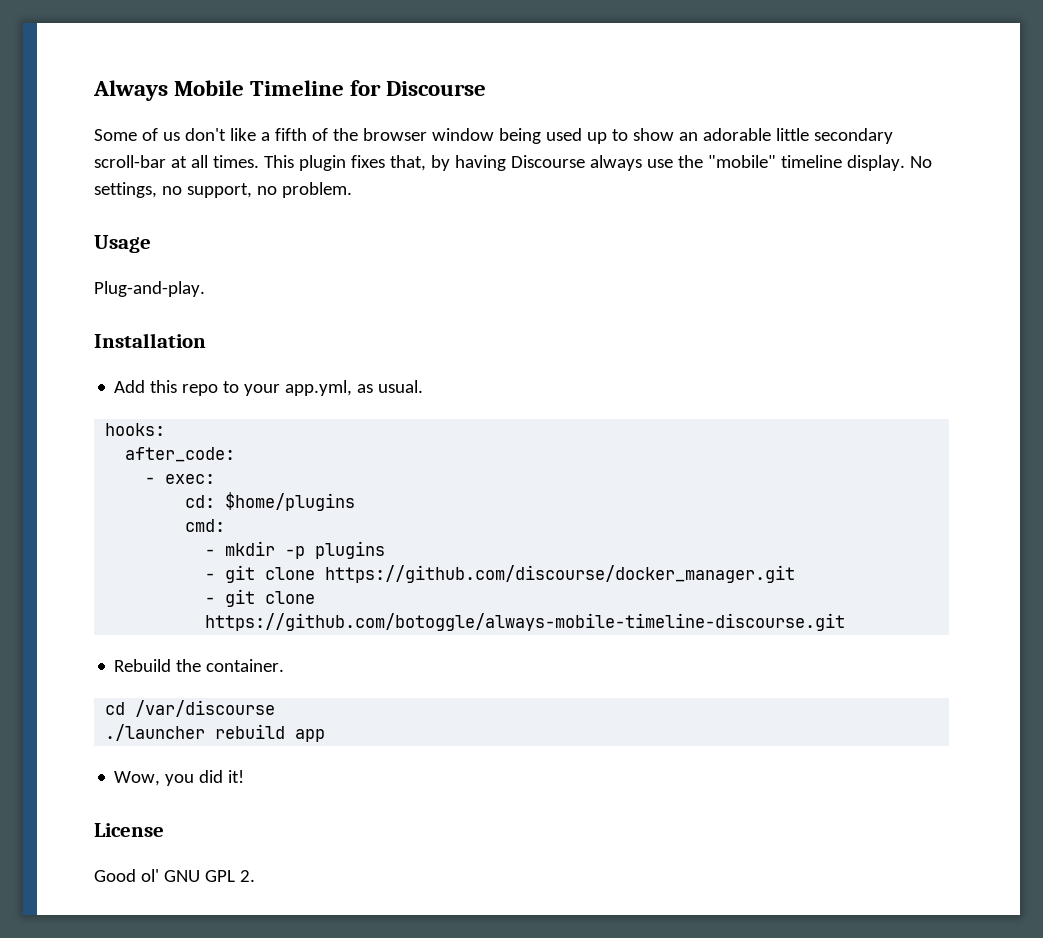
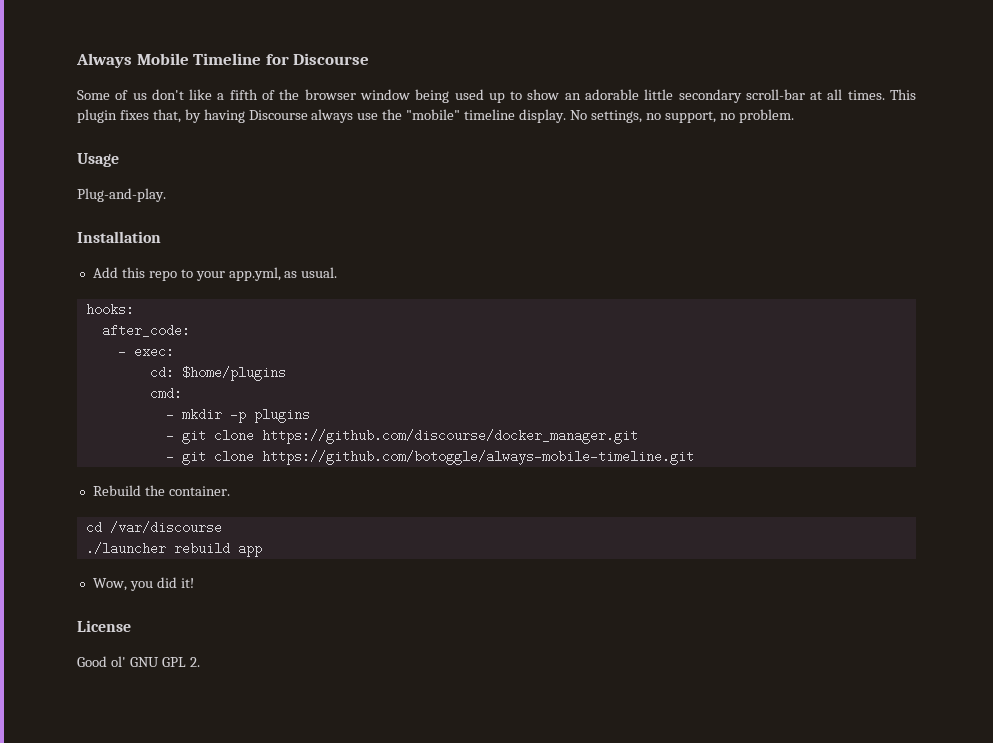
- - git clone https://github.com/botoggle/always-mobile-timeline-discourse.git
+ - git clone https://github.com/botoggle/always-mobile-timeline.git

